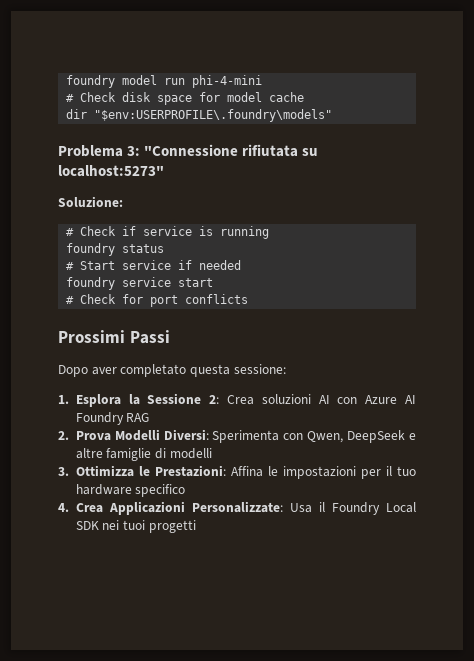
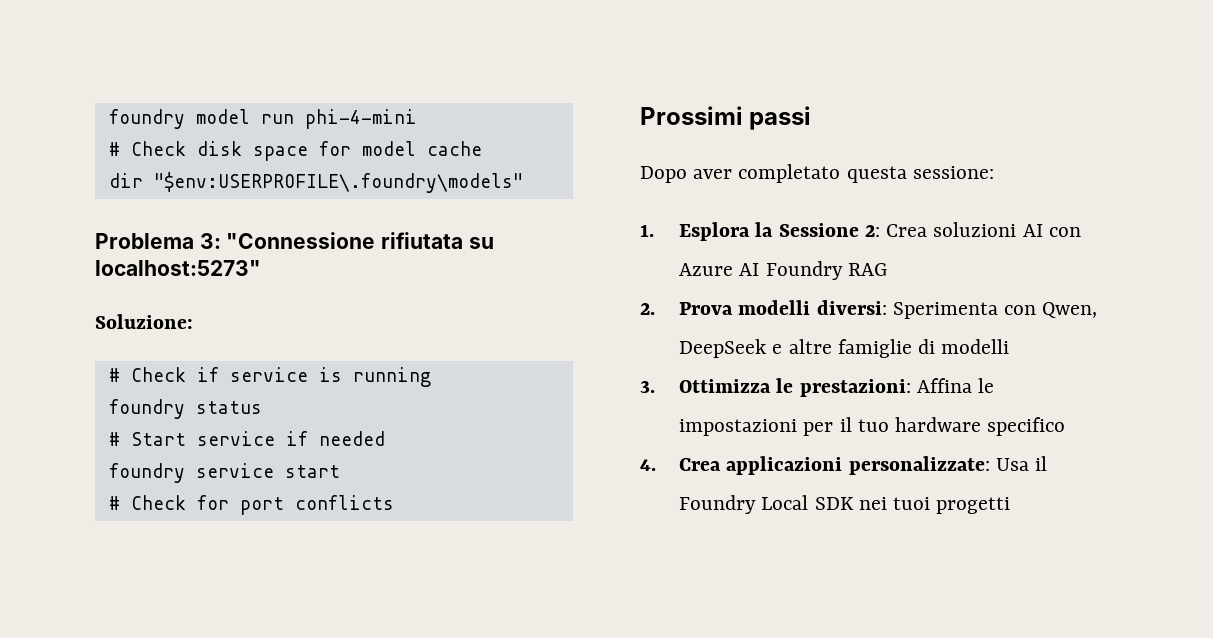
- Prossimi Passi
+ Prossimi passi
- 2. Prova Modelli Diversi: Sperimenta con Qwen, DeepSeek e altre famiglie di modelli
+ 2. Prova modelli diversi: Sperimenta con Qwen, DeepSeek e altre famiglie di modelli
- 3. Ottimizza le Prestazioni: Affina le impostazioni per il tuo hardware specifico
+ 3. Ottimizza le prestazioni: Affina le impostazioni per il tuo hardware specifico
- 4. Crea Applicazioni Personalizzate: Usa il Foundry Local SDK nei tuoi progetti
+ 4. Crea applicazioni personalizzate: Usa il Foundry Local SDK nei tuoi progetti

